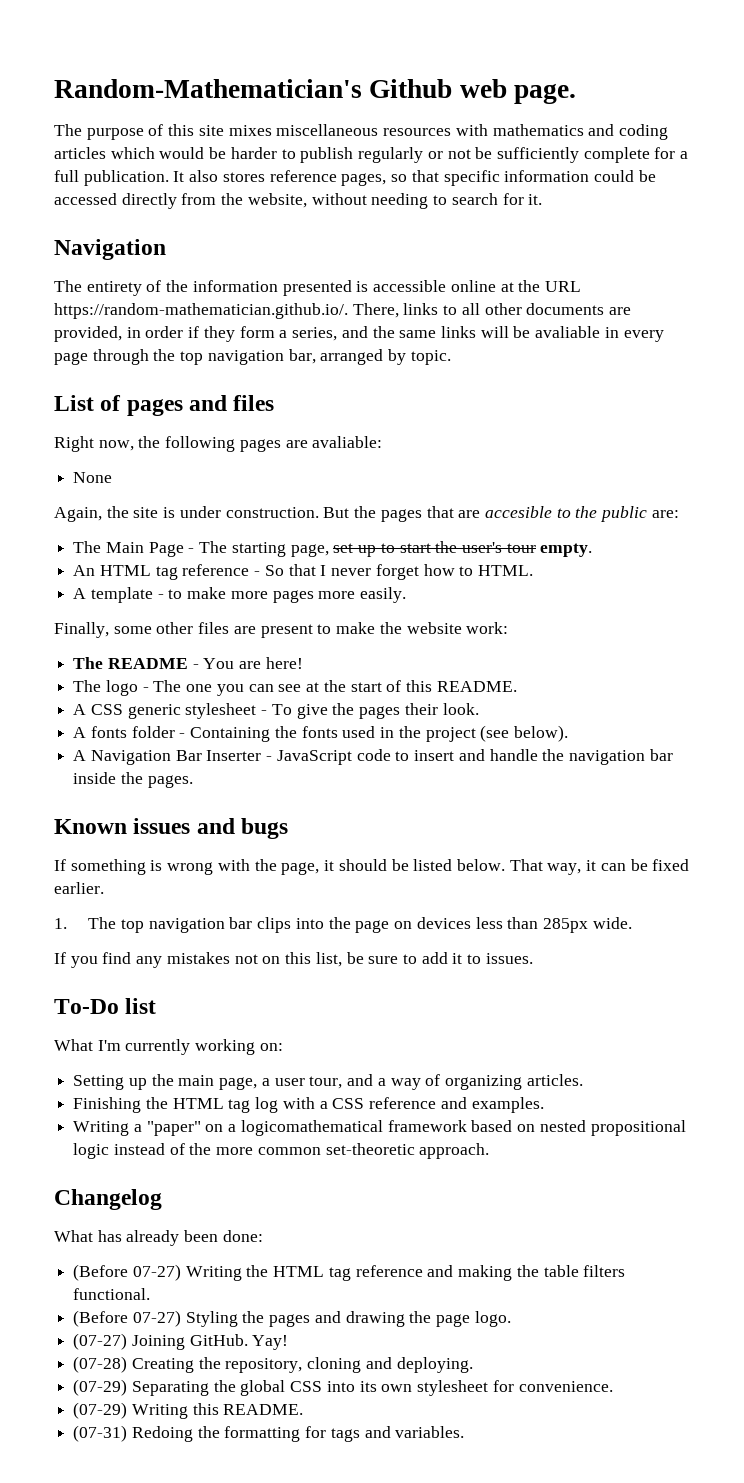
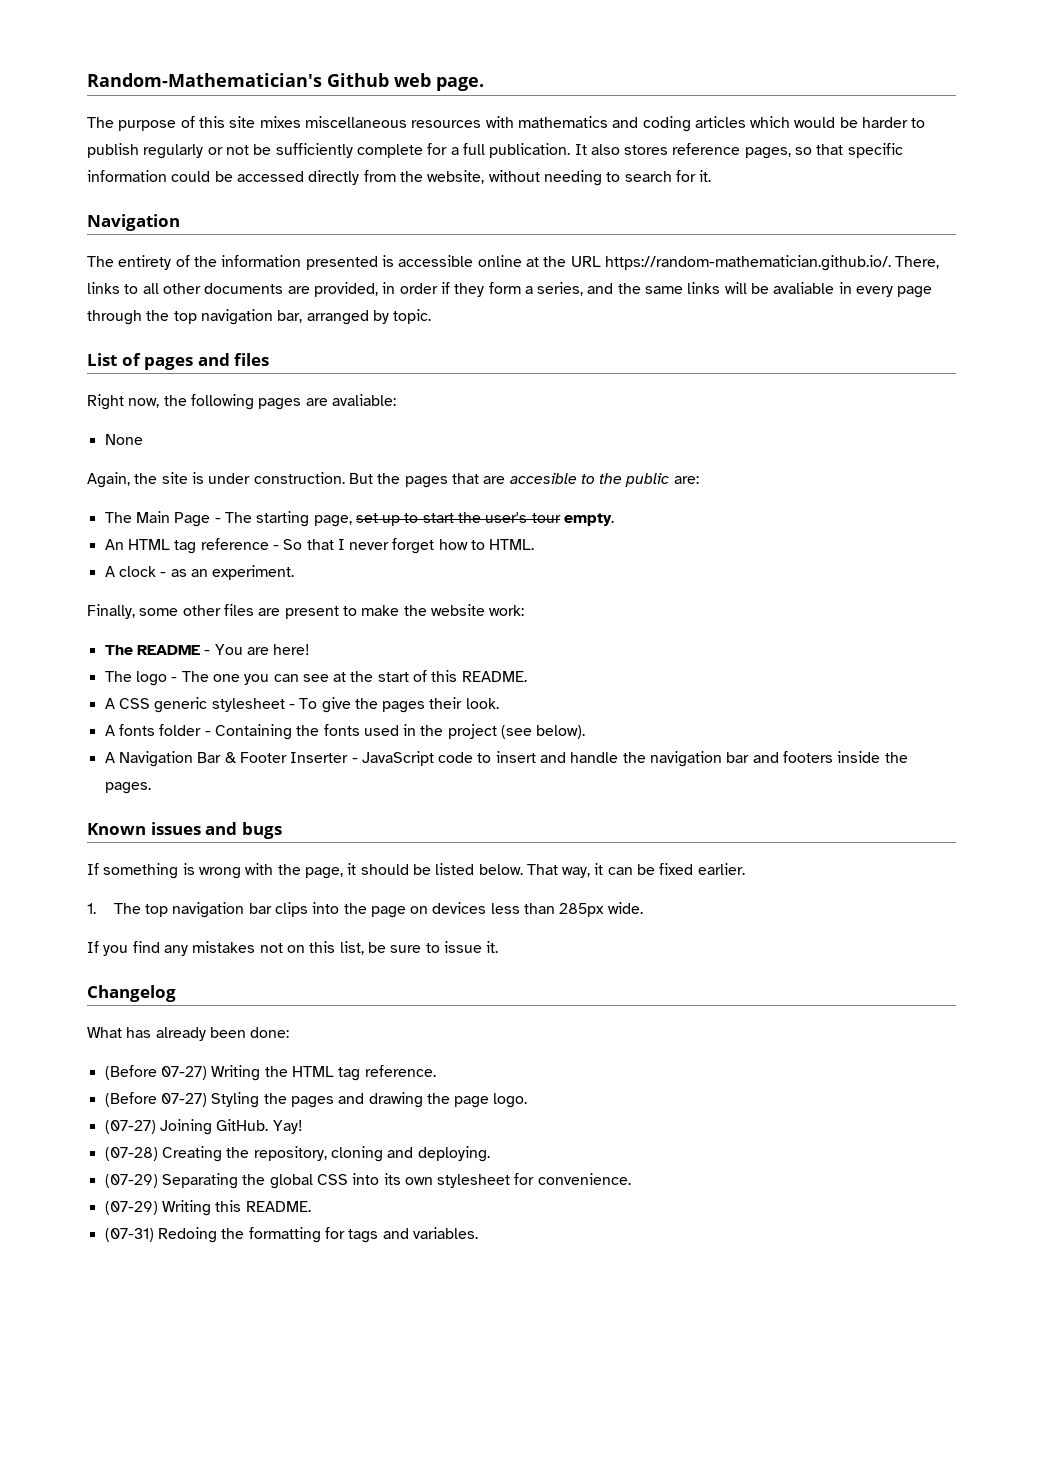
- A template - to make more pages more easily.
+ A clock - as an experiment.
- A Navigation Bar Inserter - JavaScript code to insert and handle the navigation bar inside the pages.
+ A Navigation Bar & Footer Inserter - JavaScript code to insert and handle the navigation bar and footers inside the pages.
- If you find any mistakes not on this list, be sure to add it to issues.
- To-Do list
- What I'm currently working on:
- Setting up the main page, a user tour, and a way of organizing articles.
- Finishing the HTML tag log with a CSS reference and examples.
- Writing a "paper" on a logicomathematical framework based on nested propositional logic instead of the more common set-theoretic approach.
+ If you find any mistakes not on this list, be sure to issue it.
- (Before 07-27) Writing the HTML tag reference and making the table filters functional.
+ (Before 07-27) Writing the HTML tag reference.

